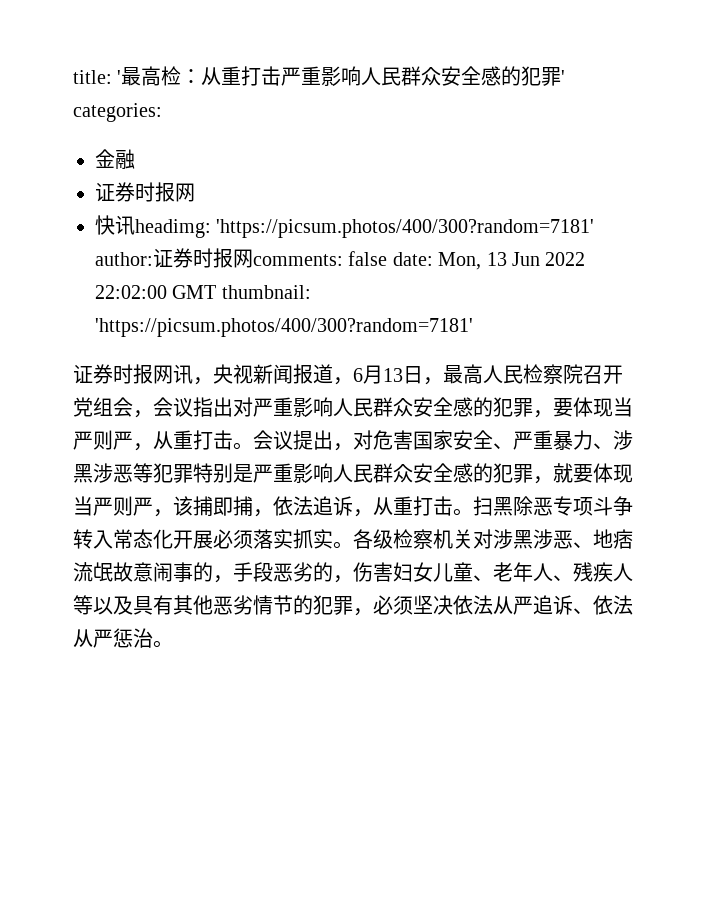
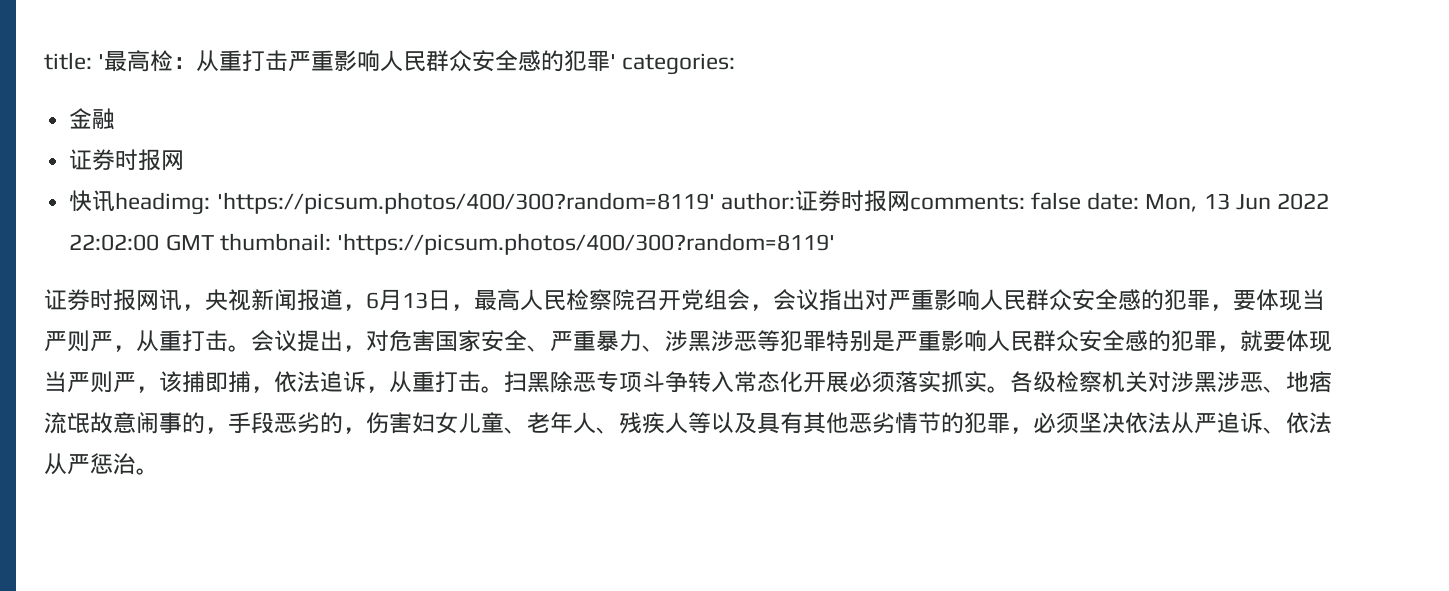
- 快讯headimg: 'https://picsum.photos/400/300?random=7181' author:证券时报网comments: false date: Mon, 13 Jun 2022 22:02:00 GMT thumbnail: 'https://picsum.photos/400/300?random=7181'
+ 快讯headimg: 'https://picsum.photos/400/300?random=8119' author:证券时报网comments: false date: Mon, 13 Jun 2022 22:02:00 GMT thumbnail: 'https://picsum.photos/400/300?random=8119'

